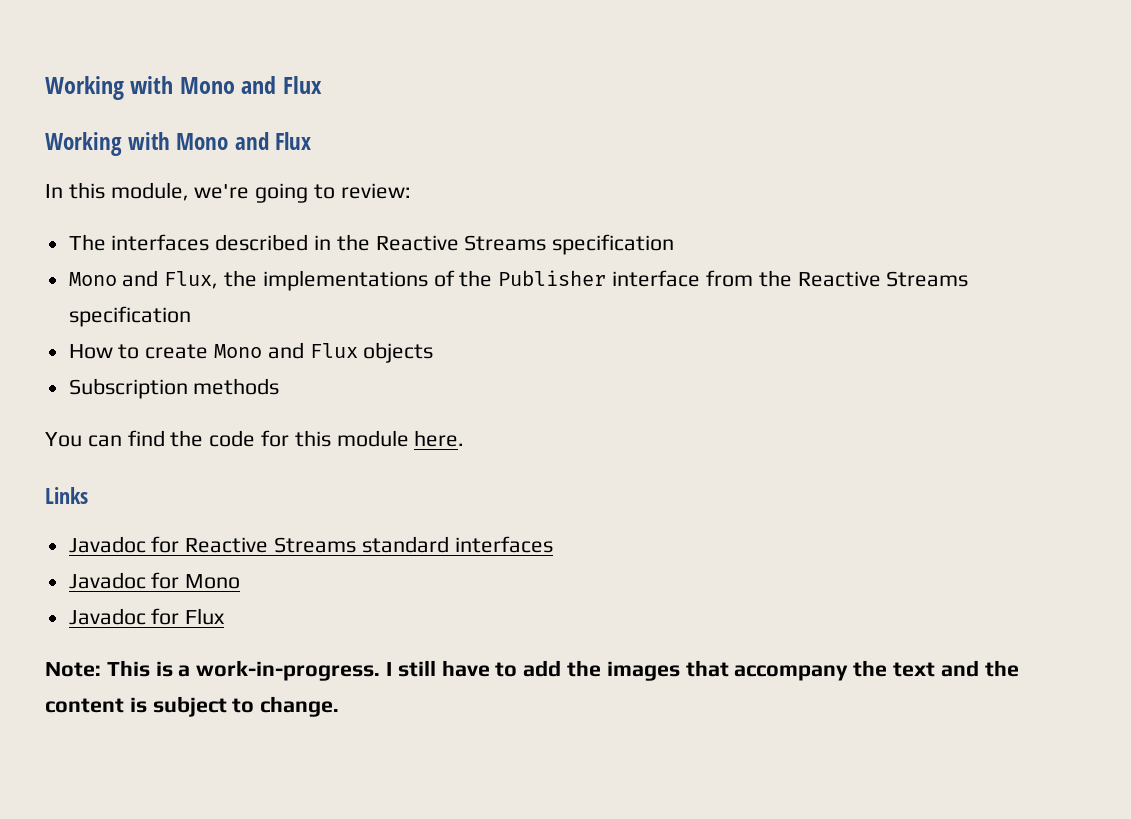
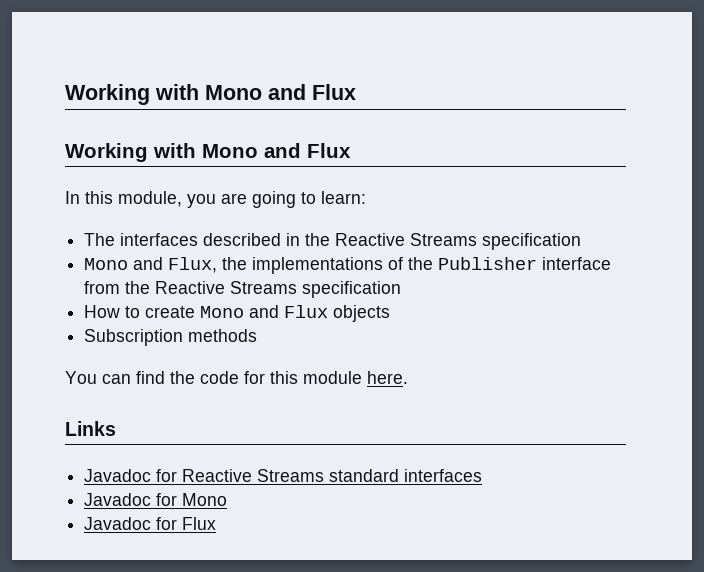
- In this module, we're going to review:
+ In this module, you are going to learn:
- Note: This is a work-in-progress. I still have to add the images that accompany the text and the content is subject to change.

